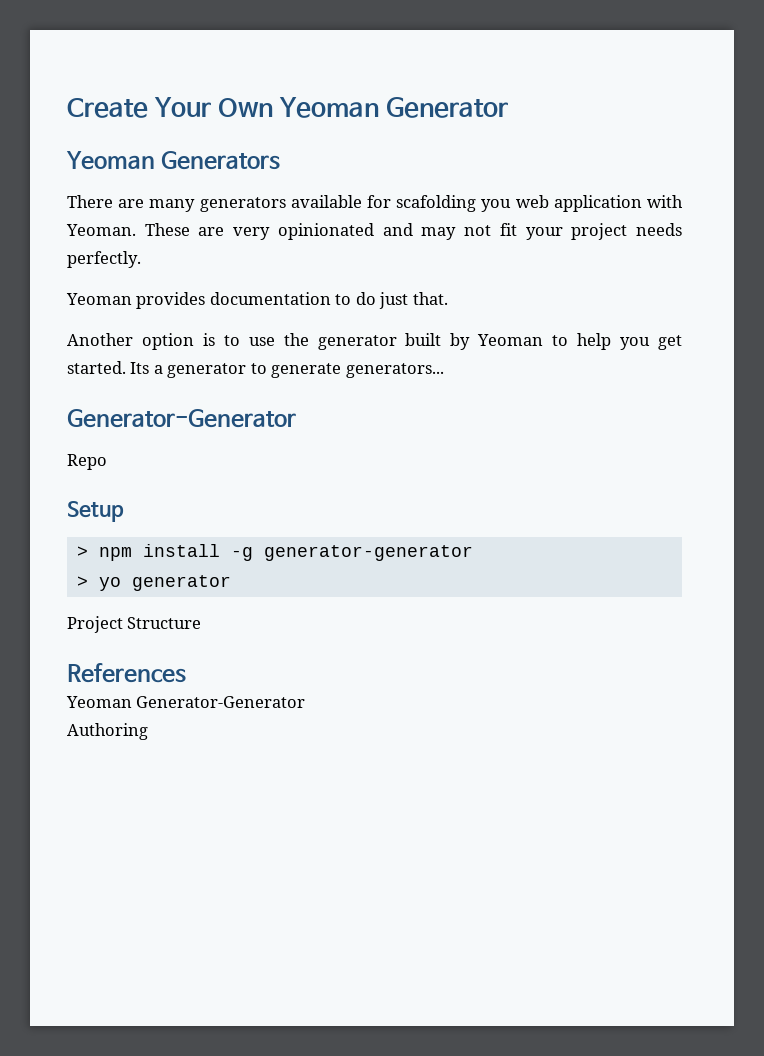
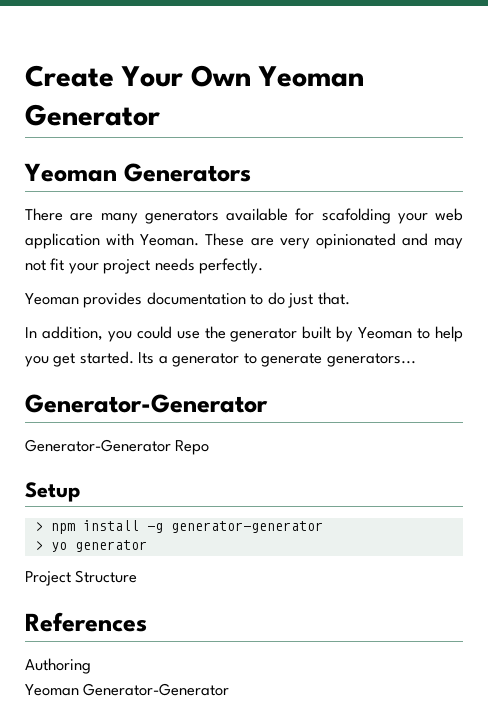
- There are many generators available for scafolding you web application with Yeoman.
+ There are many generators available for scafolding your web application with Yeoman.
- Another option is to use the generator built by Yeoman to help you get started.
+ In addition, you could use the generator built by Yeoman to help you get started.
- Repo
+ Generator-Generator Repo
+ Authoring
- Authoring

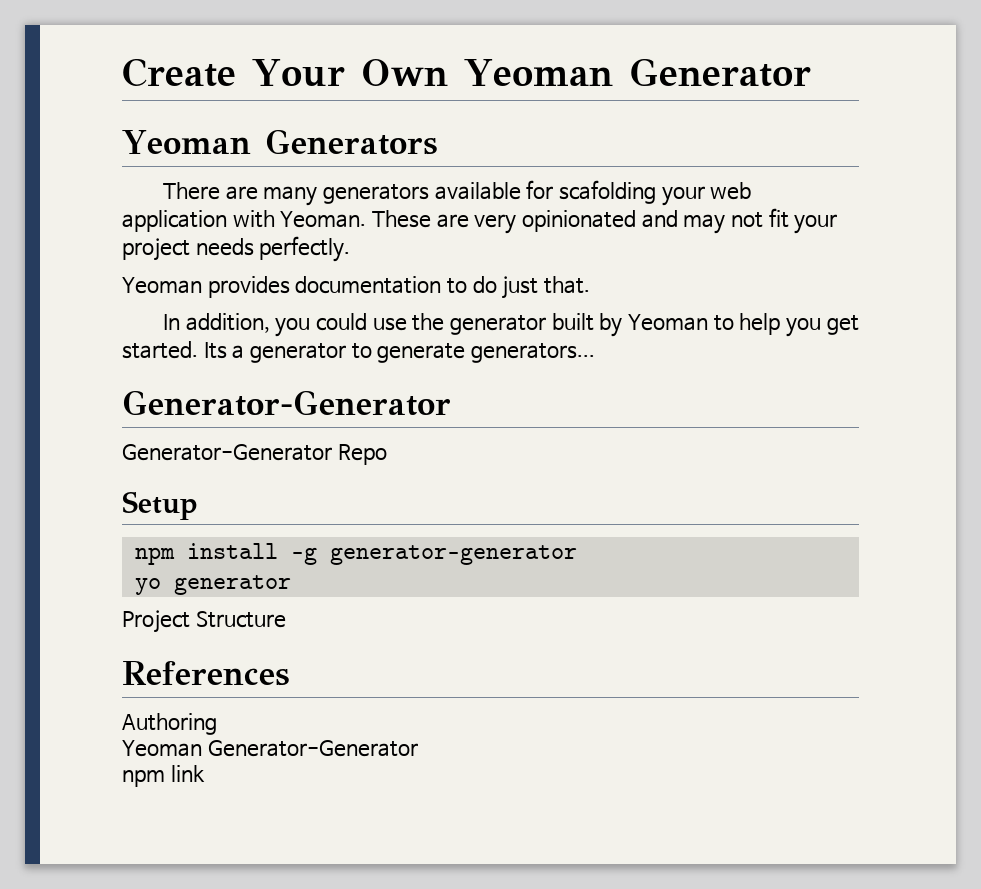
- > npm install -g generator-generator
+ npm install -g generator-generator
- > yo generator
+ yo generator
+ npm link

